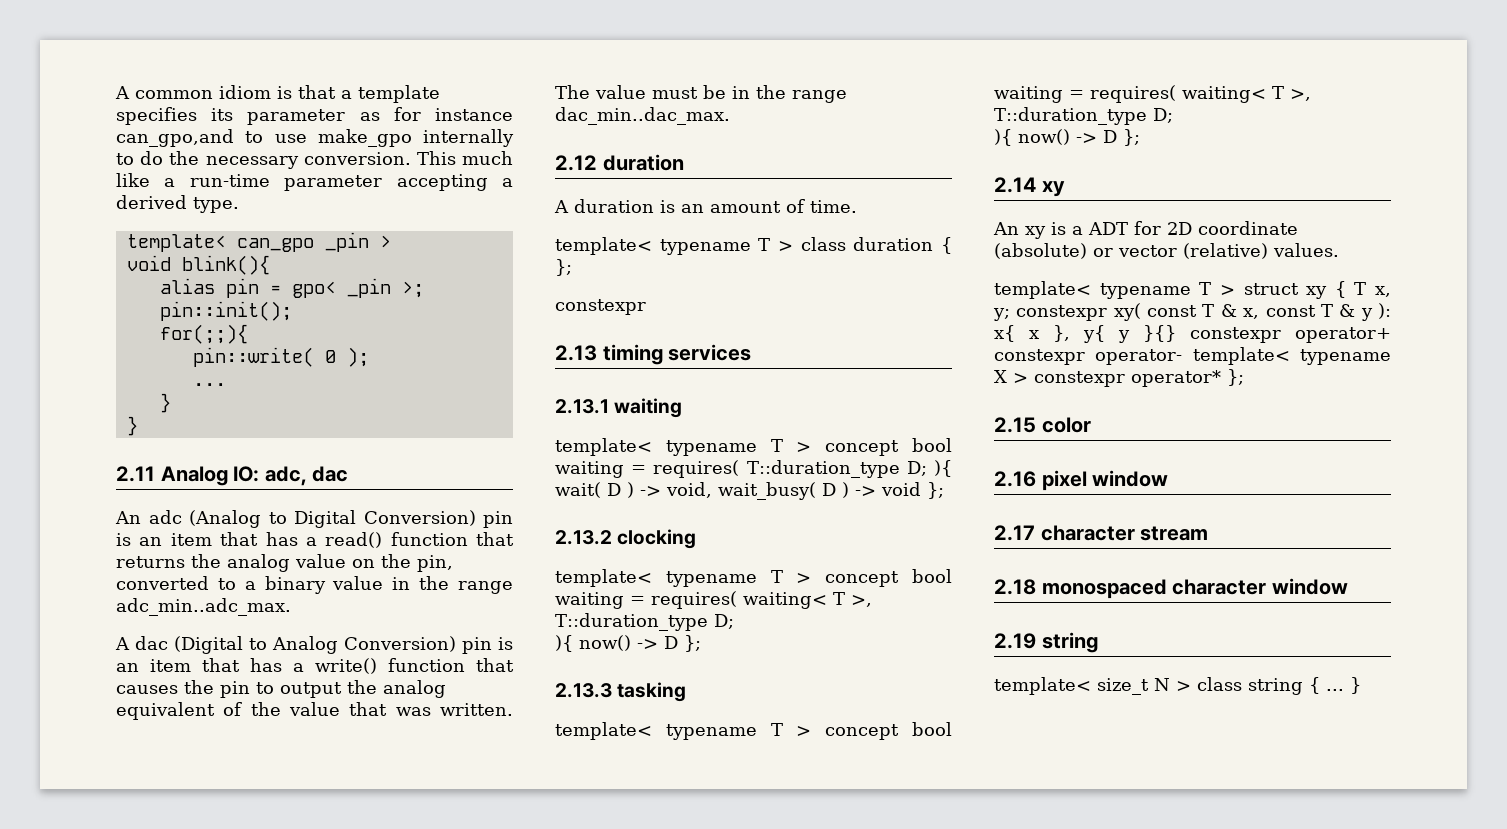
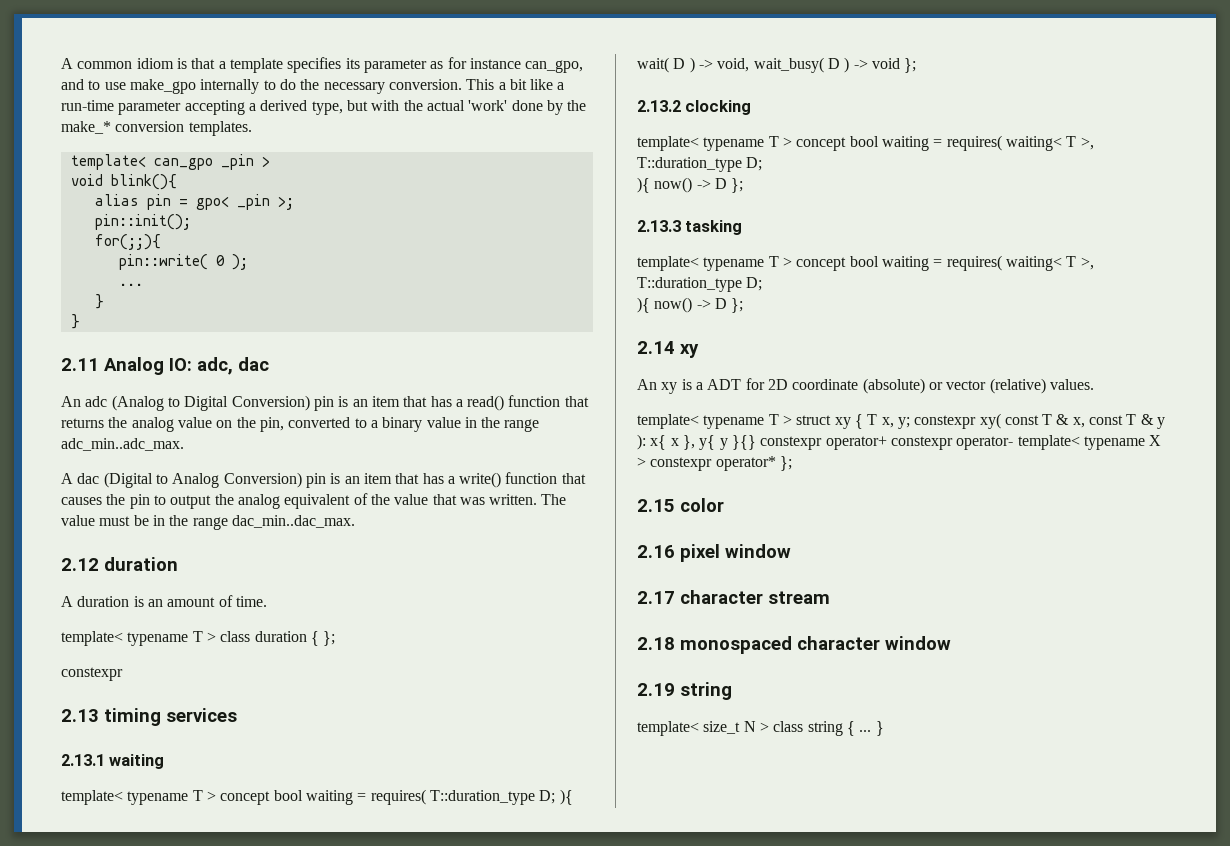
- A common idiom is that a template specifies its parameter as for instance can_gpo,and to use make_gpo internally to do the necessary conversion.
+ A common idiom is that a template specifies its parameter as for instance can_gpo, and to use make_gpo internally to do the necessary conversion.
- This much like a run-time parameter accepting a derived type.
+ This a bit like a run-time parameter accepting a derived type, but with the actual 'work' done by the make_* conversion templates.

